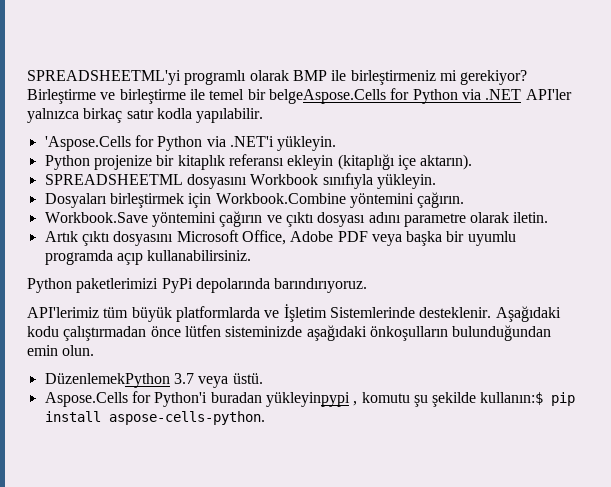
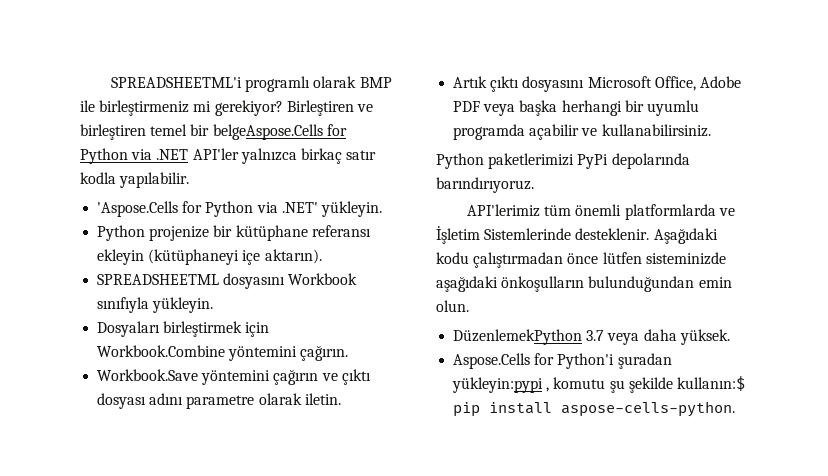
- SPREADSHEETML'yi programlı olarak BMP ile birleştirmeniz mi gerekiyor?
+ SPREADSHEETML'i programlı olarak BMP ile birleştirmeniz mi gerekiyor?
- Birleştirme ve birleştirme ile temel bir belgeAspose.Cells for Python via .NET API'ler yalnızca birkaç satır kodla yapılabilir.
+ Birleştiren ve birleştiren temel bir belgeAspose.Cells for Python via .NET API'ler yalnızca birkaç satır kodla yapılabilir.
- 'Aspose.Cells for Python via .NET'i yükleyin.
+ 'Aspose.Cells for Python via .NET' yükleyin.
- Python projenize bir kitaplık referansı ekleyin (kitaplığı içe aktarın).
+ Python projenize bir kütüphane referansı ekleyin (kütüphaneyi içe aktarın).
- Artık çıktı dosyasını Microsoft Office, Adobe PDF veya başka bir uyumlu programda açıp kullanabilirsiniz.
+ Artık çıktı dosyasını Microsoft Office, Adobe PDF veya başka herhangi bir uyumlu programda açabilir ve kullanabilirsiniz.
- API'lerimiz tüm büyük platformlarda ve İşletim Sistemlerinde desteklenir.
+ API'lerimiz tüm önemli platformlarda ve İşletim Sistemlerinde desteklenir.
- DüzenlemekPython 3.7 veya üstü.
+ DüzenlemekPython 3.7 veya daha yüksek.
- Aspose.Cells for Python'i buradan yükleyinpypi , komutu şu şekilde kullanın:$ pip install aspose-cells-python.
+ Aspose.Cells for Python'i şuradan yükleyin:pypi , komutu şu şekilde kullanın:$ pip install aspose-cells-python.

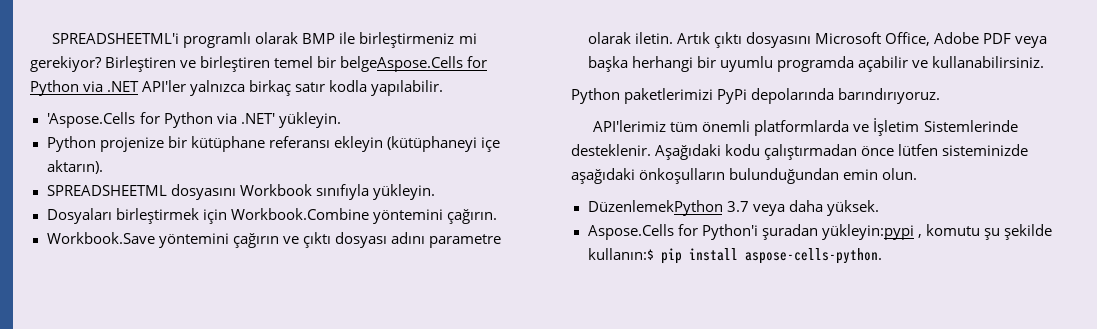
- Workbook.Save yöntemini çağırın ve çıktı dosyası adını parametre olarak iletin.
- Artık çıktı dosyasını Microsoft Office, Adobe PDF veya başka herhangi bir uyumlu programda açabilir ve kullanabilirsiniz.
+ Workbook.Save yöntemini çağırın ve çıktı dosyası adını parametre olarak iletin. Artık çıktı dosyasını Microsoft Office, Adobe PDF veya başka herhangi bir uyumlu programda açabilir ve kullanabilirsiniz.

